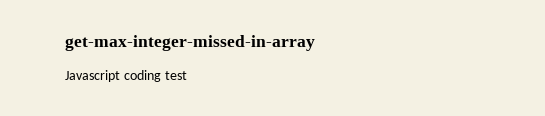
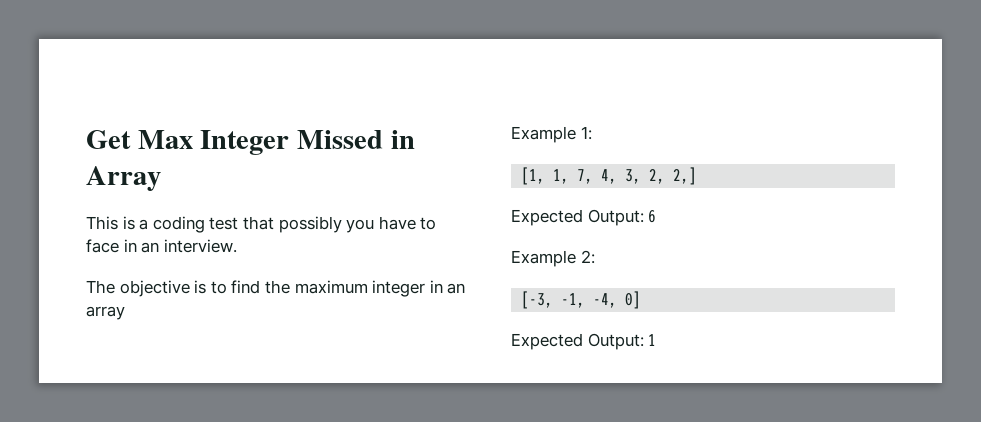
- get-max-integer-missed-in-array
- Javascript coding test
+ Get Max Integer Missed in Array
+ This is a coding test that possibly you have to face in an interview.
+ The objective is to find the maximum integer in an array
+ Example 1:
+ [1, 1, 7, 4, 3, 2, 2,]
+ Expected Output: 6
+ Example 2:
+ [-3, -1, -4, 0]
+ Expected Output: 1

